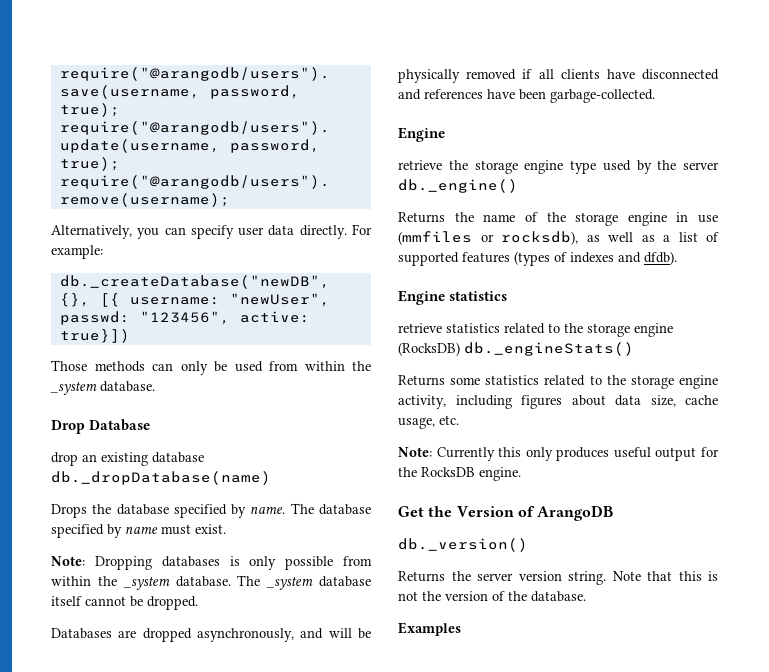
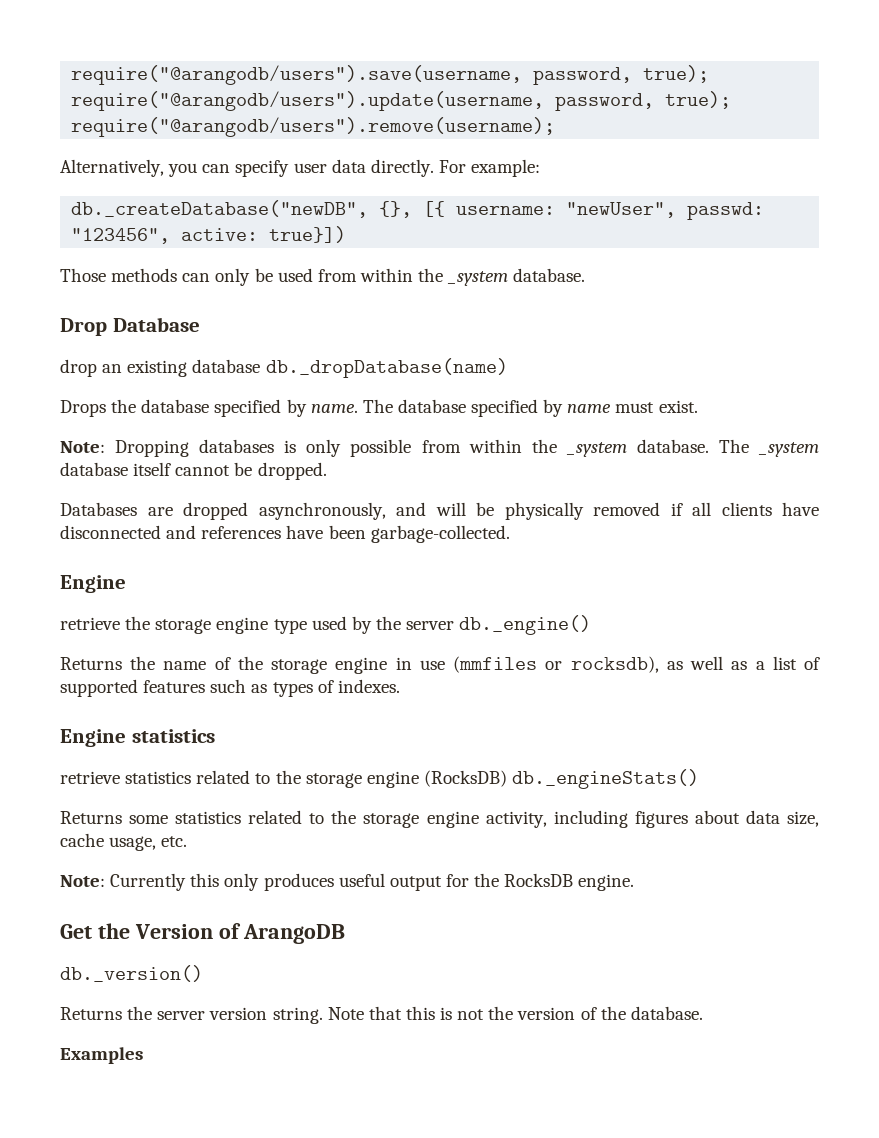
- Returns the name of the storage engine in use (mmfiles or rocksdb), as well as a list of supported features (types of indexes and dfdb).
+ Returns the name of the storage engine in use (mmfiles or rocksdb), as well as a list of supported features such as types of indexes.

